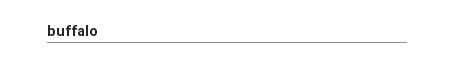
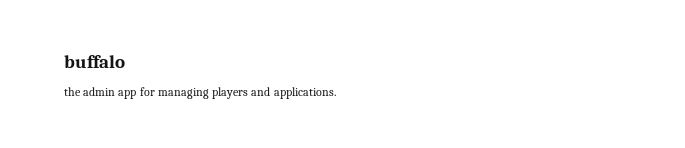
+ the admin app for managing players and applications.

